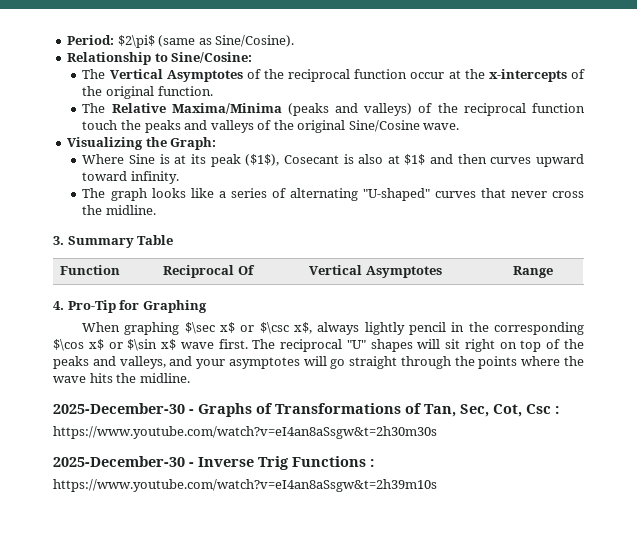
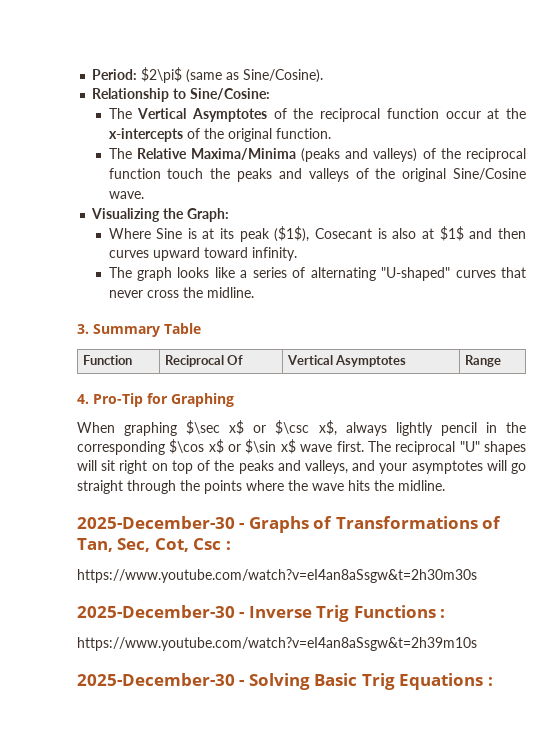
+ 2025-December-30 - Solving Basic Trig Equations :

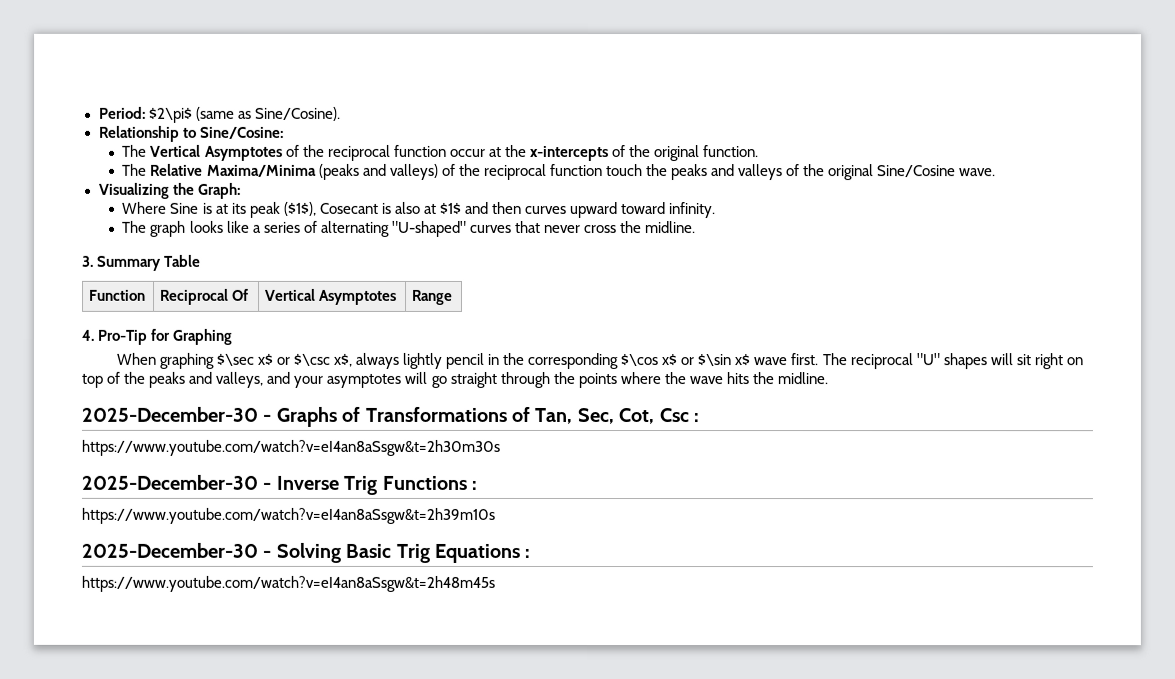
+ https://www.youtube.com/watch?v=eI4an8aSsgw&t=2h48m45s

